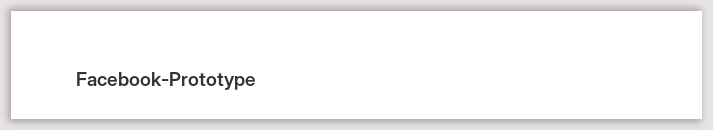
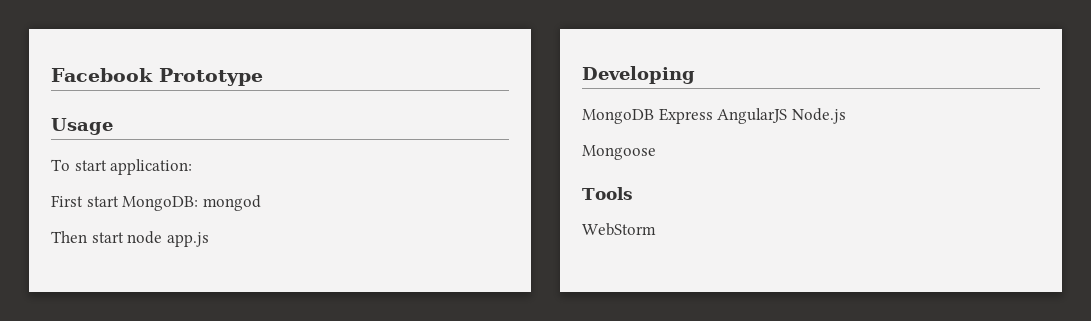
- Facebook-Prototype
+ Facebook Prototype
+ Usage
+ To start application:
+ First start MongoDB: mongod
+ Then start node app.js
+ Developing
+ MongoDB Express AngularJS Node.js
+ Mongoose
+ Tools
+ WebStorm

